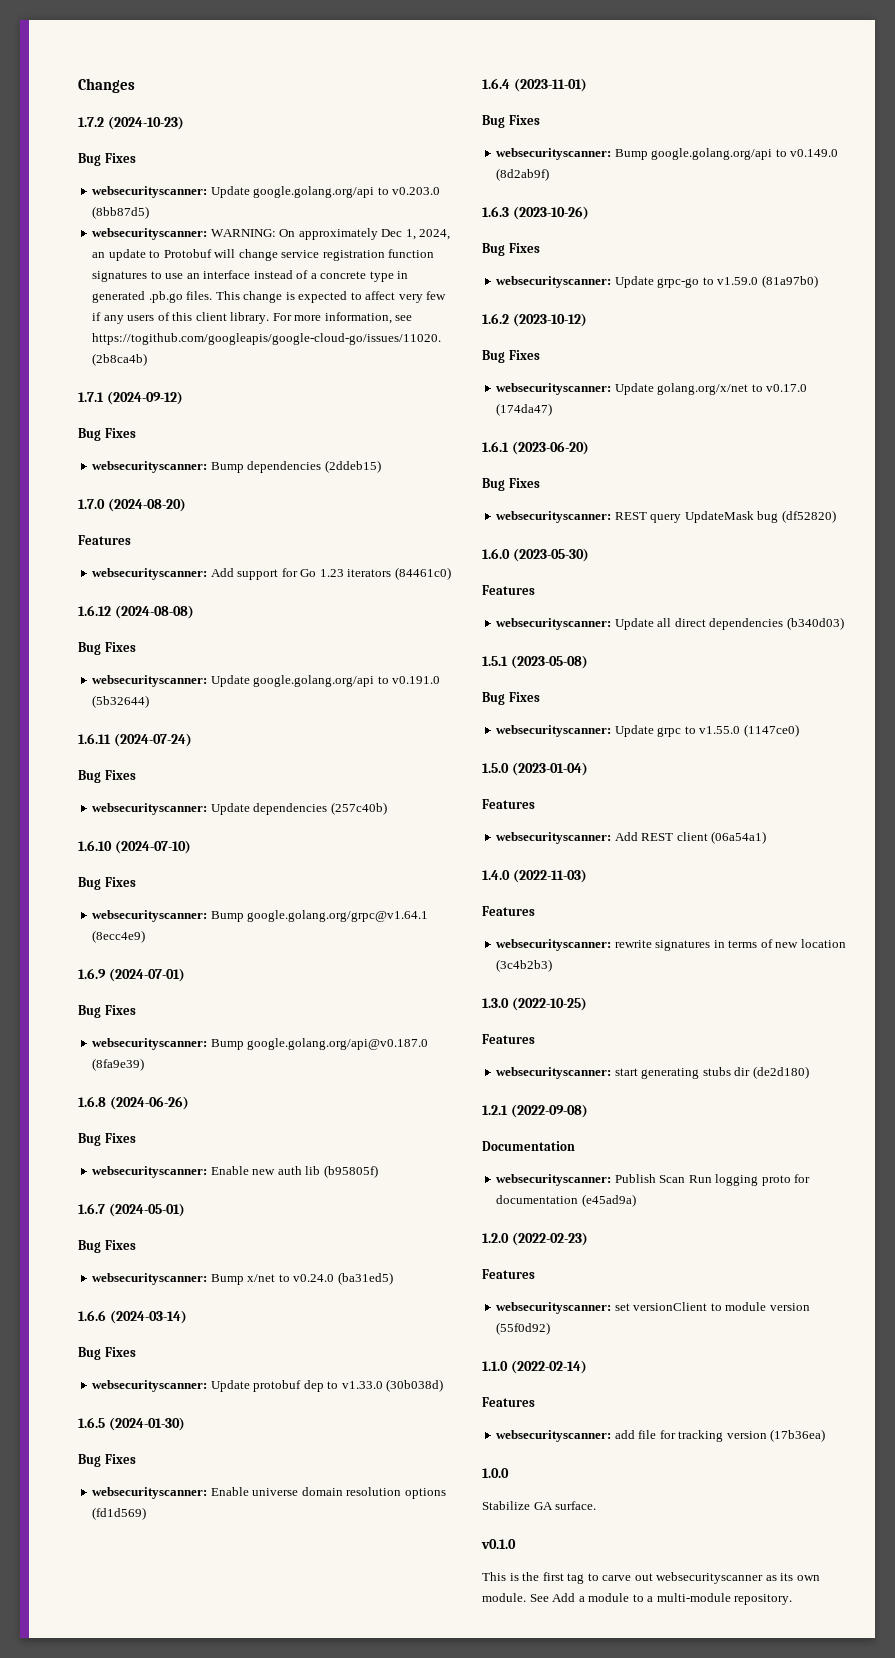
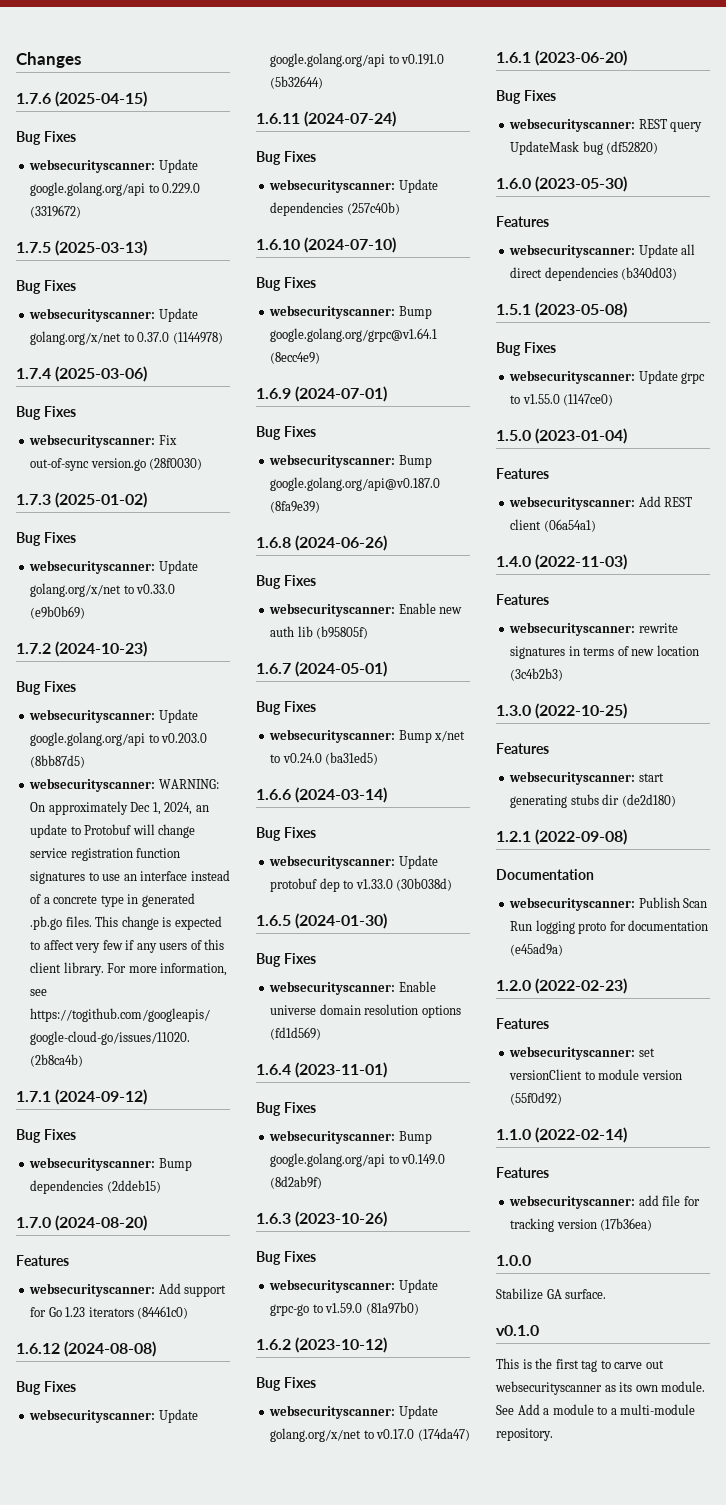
+ 1.7.6 (2025-04-15)
+ Bug Fixes
+ websecurityscanner: Update google.golang.org/api to 0.229.0 (3319672)
+ 1.7.5 (2025-03-13)
+ Bug Fixes
+ websecurityscanner: Update golang.org/x/net to 0.37.0 (1144978)
+ 1.7.4 (2025-03-06)
+ Bug Fixes
+ websecurityscanner: Fix out-of-sync version.go (28f0030)
+ 1.7.3 (2025-01-02)
+ Bug Fixes
+ websecurityscanner: Update golang.org/x/net to v0.33.0 (e9b0b69)

